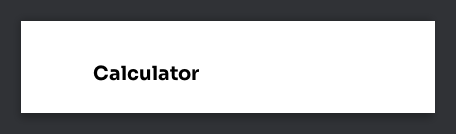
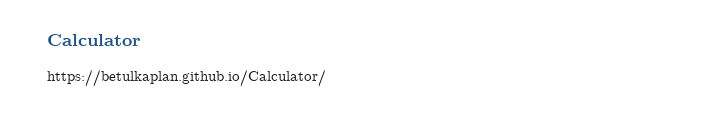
+ https://betulkaplan.github.io/Calculator/

